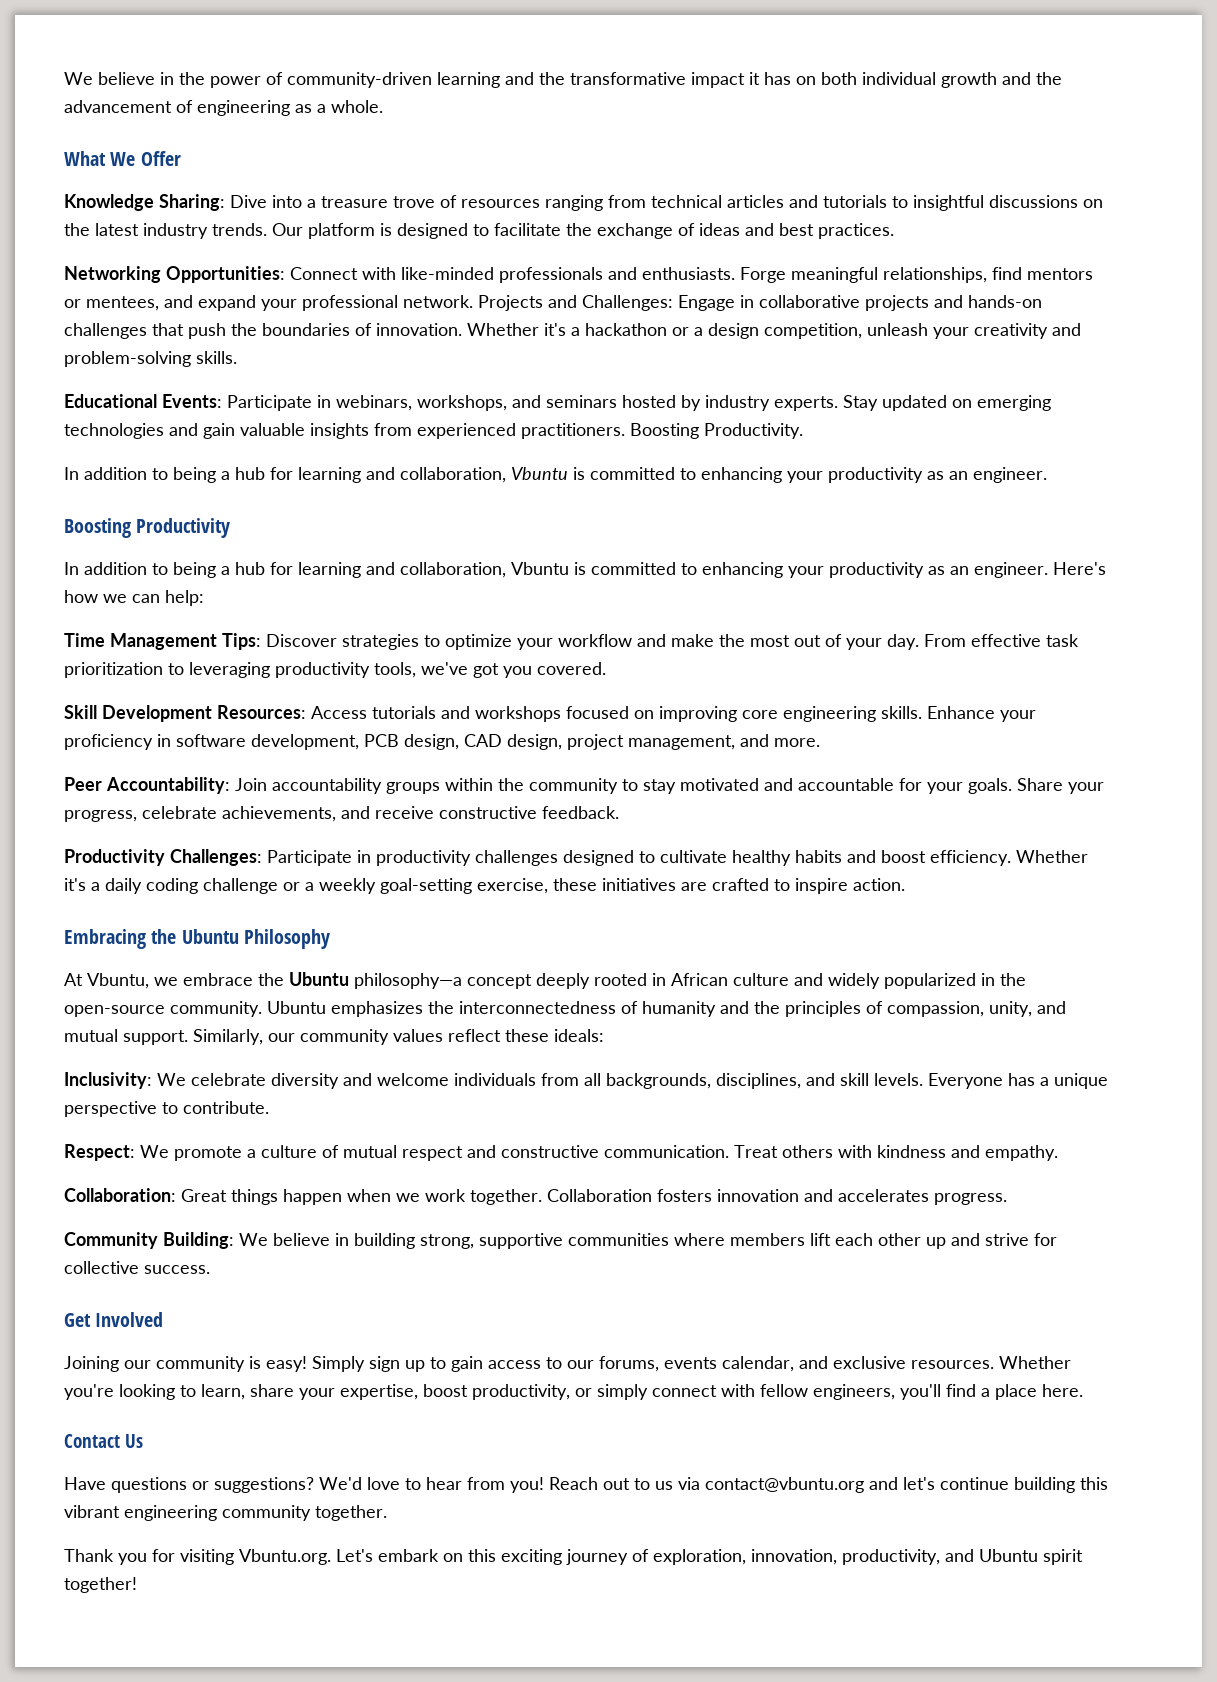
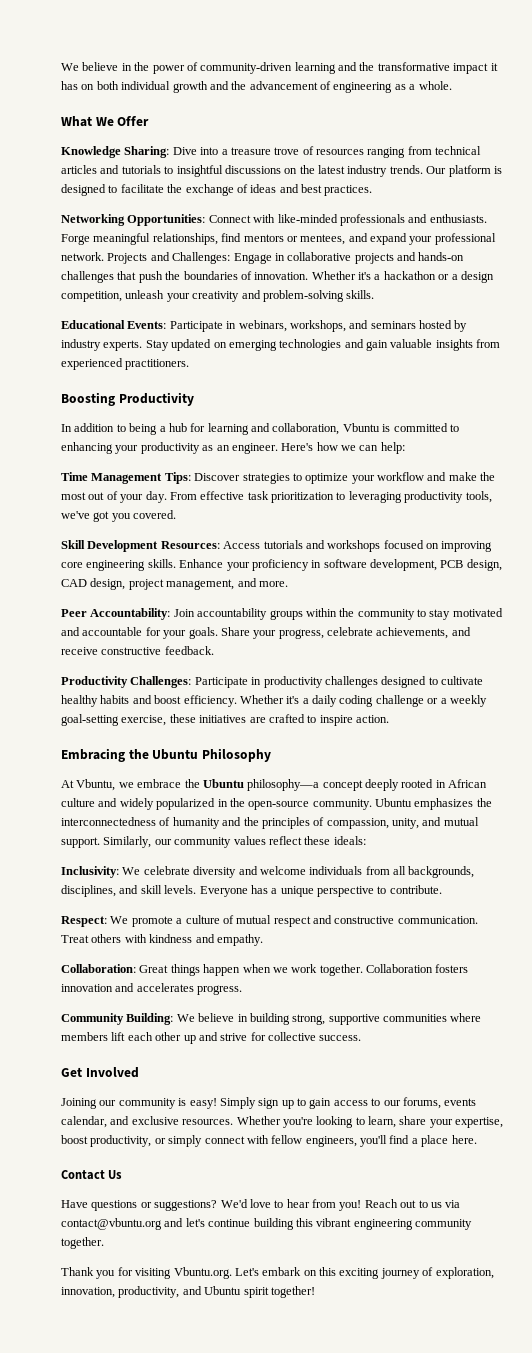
- Boosting Productivity.
- In addition to being a hub for learning and collaboration, Vbuntu is committed to enhancing your productivity as an engineer.

